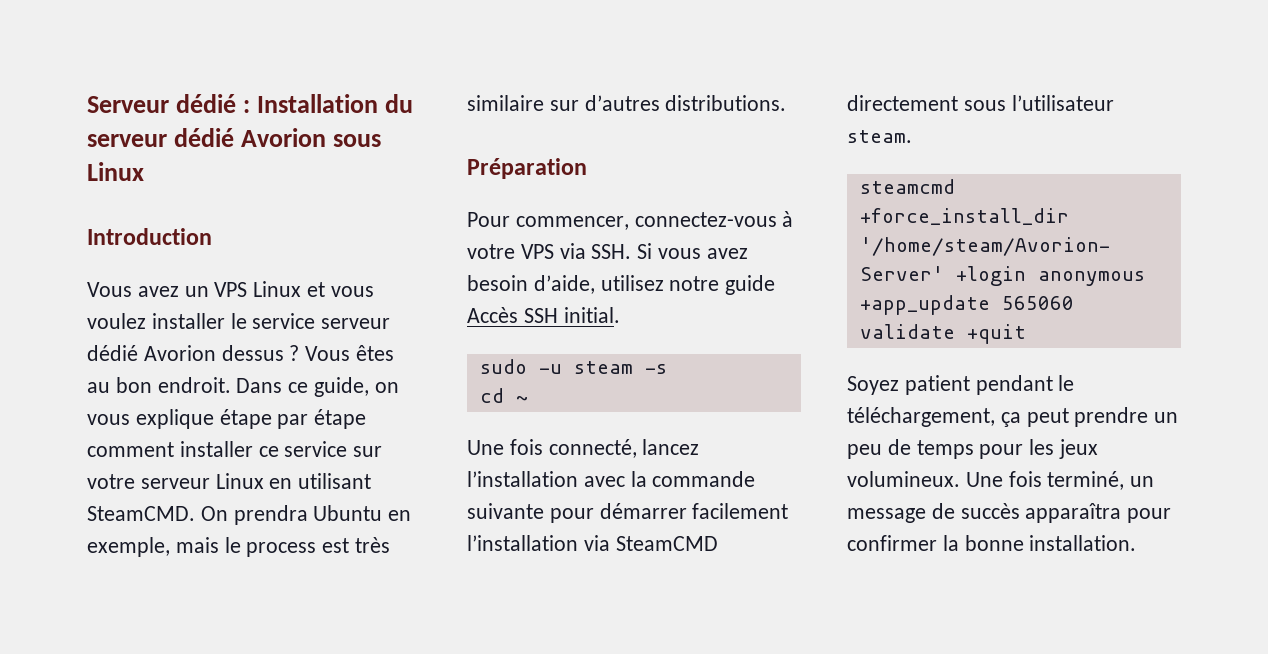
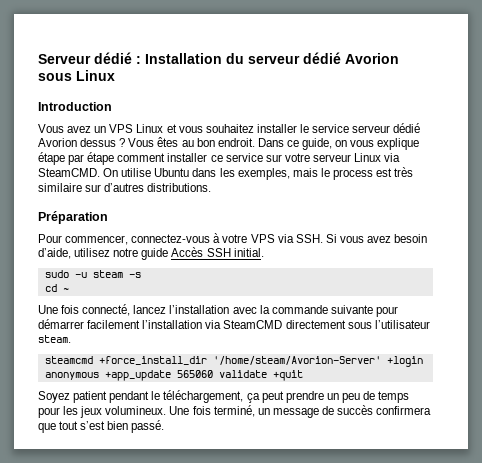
- Vous avez un VPS Linux et vous voulez installer le service serveur dédié Avorion dessus ?
+ Vous avez un VPS Linux et vous souhaitez installer le service serveur dédié Avorion dessus ?
- Dans ce guide, on vous explique étape par étape comment installer ce service sur votre serveur Linux en utilisant SteamCMD. On prendra Ubuntu en exemple, mais le process est très similaire sur d’autres distributions.
+ Dans ce guide, on vous explique étape par étape comment installer ce service sur votre serveur Linux via SteamCMD. On utilise Ubuntu dans les exemples, mais le process est très similaire sur d’autres distributions.
- Une fois terminé, un message de succès apparaîtra pour confirmer la bonne installation.
+ Une fois terminé, un message de succès confirmera que tout s’est bien passé.

